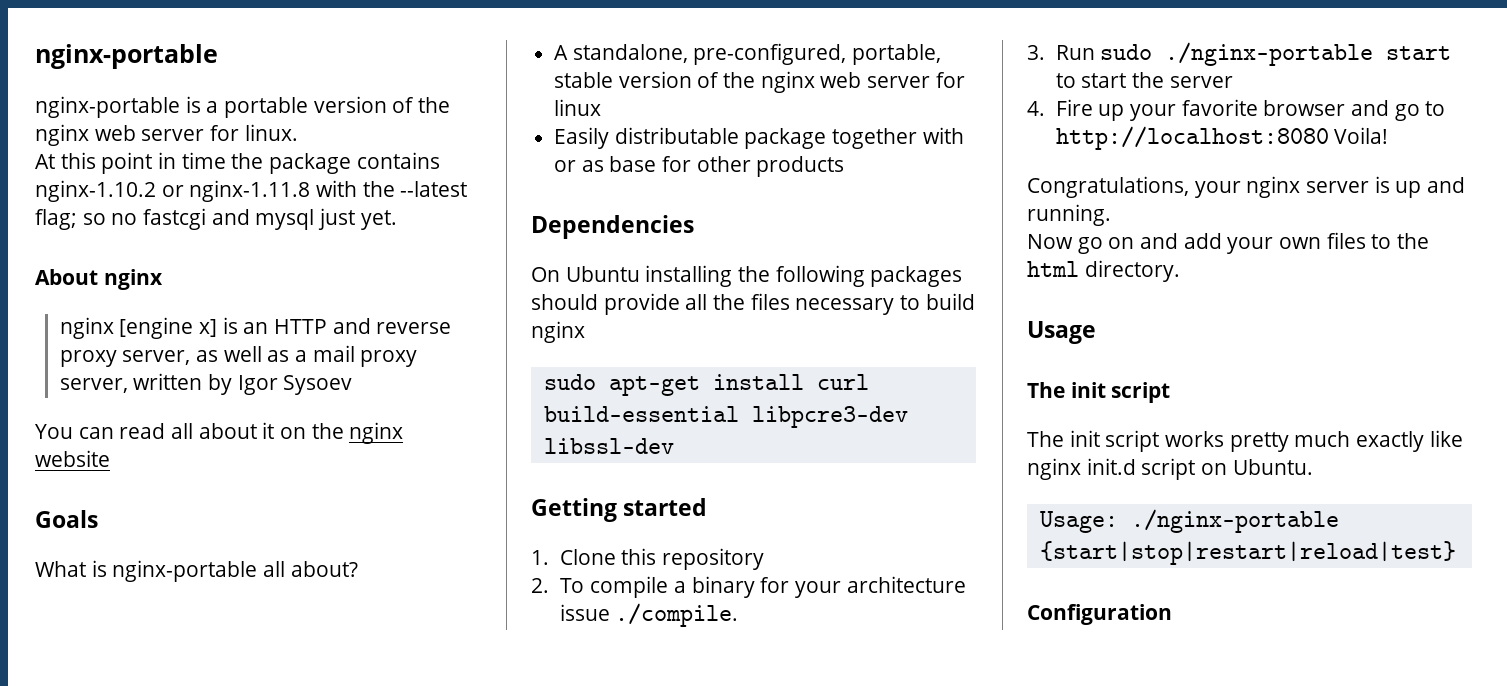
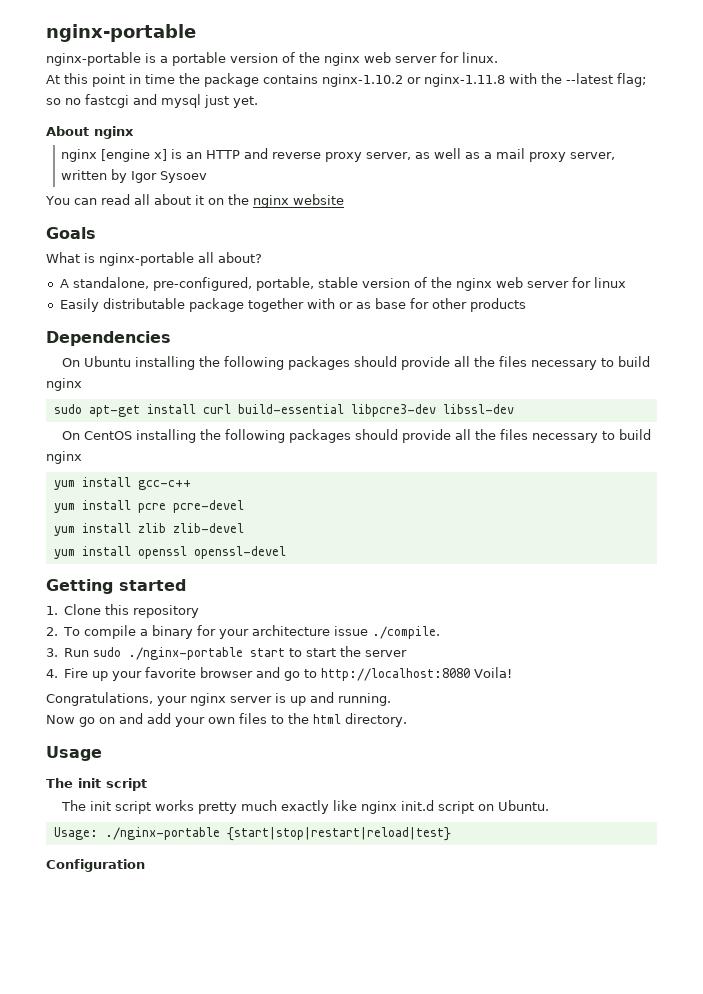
+ On CentOS installing the following packages should provide all the files necessary to build nginx
+ yum install gcc-c++
+ yum install pcre pcre-devel
+ yum install zlib zlib-devel
+ yum install openssl openssl-devel

